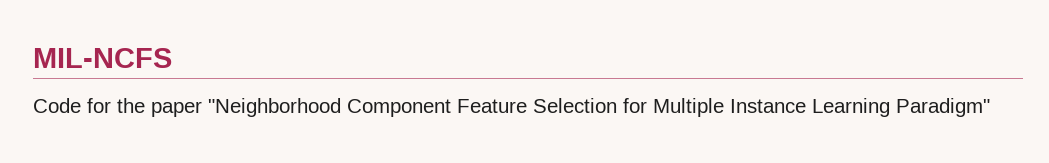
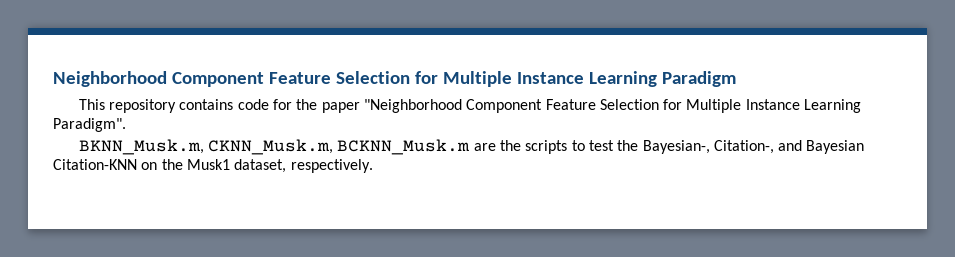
- MIL-NCFS
- Code for the paper "Neighborhood Component Feature Selection for Multiple Instance Learning Paradigm"
+ Neighborhood Component Feature Selection for Multiple Instance Learning Paradigm
+ This repository contains code for the paper "Neighborhood Component Feature Selection for Multiple Instance Learning Paradigm".
+ BKNN_Musk.m, CKNN_Musk.m, BCKNN_Musk.m are the scripts to test the Bayesian-, Citation-, and Bayesian Citation-KNN on the Musk1 dataset, respectively.

